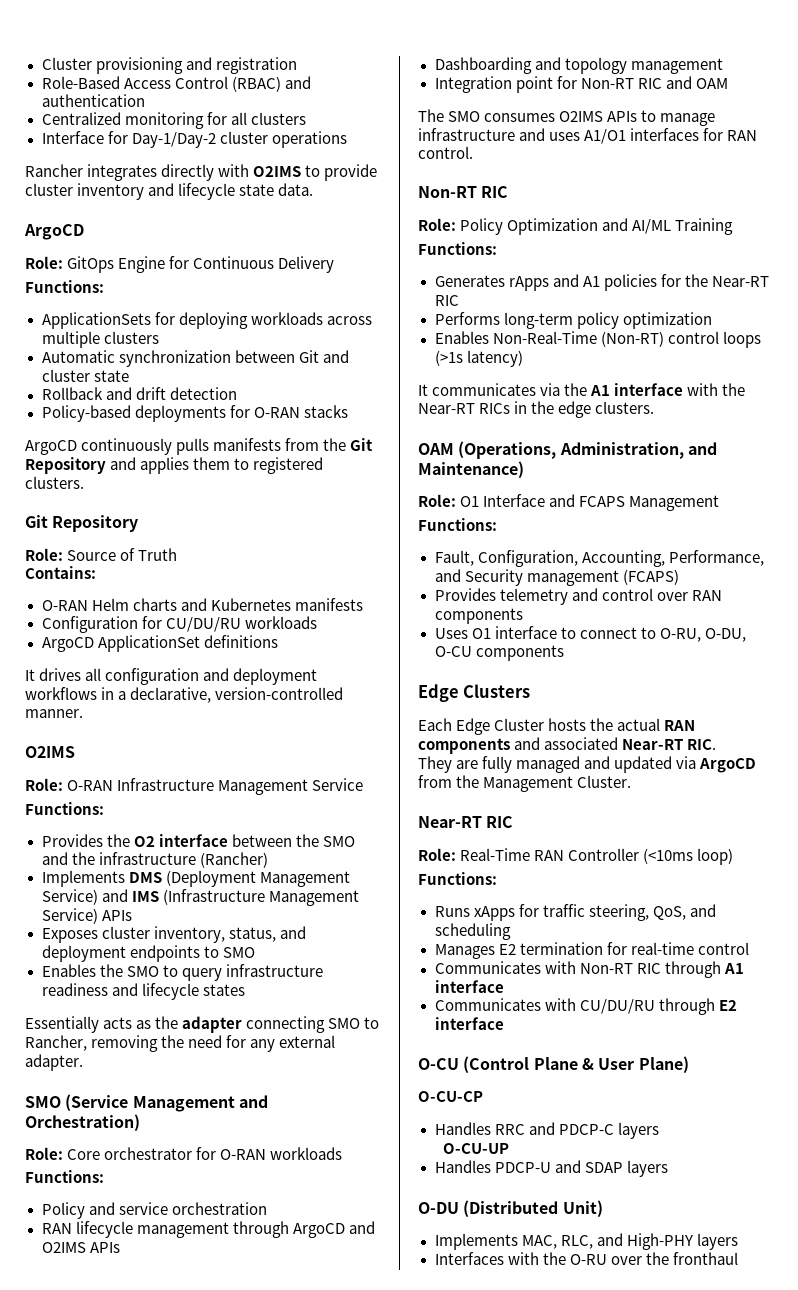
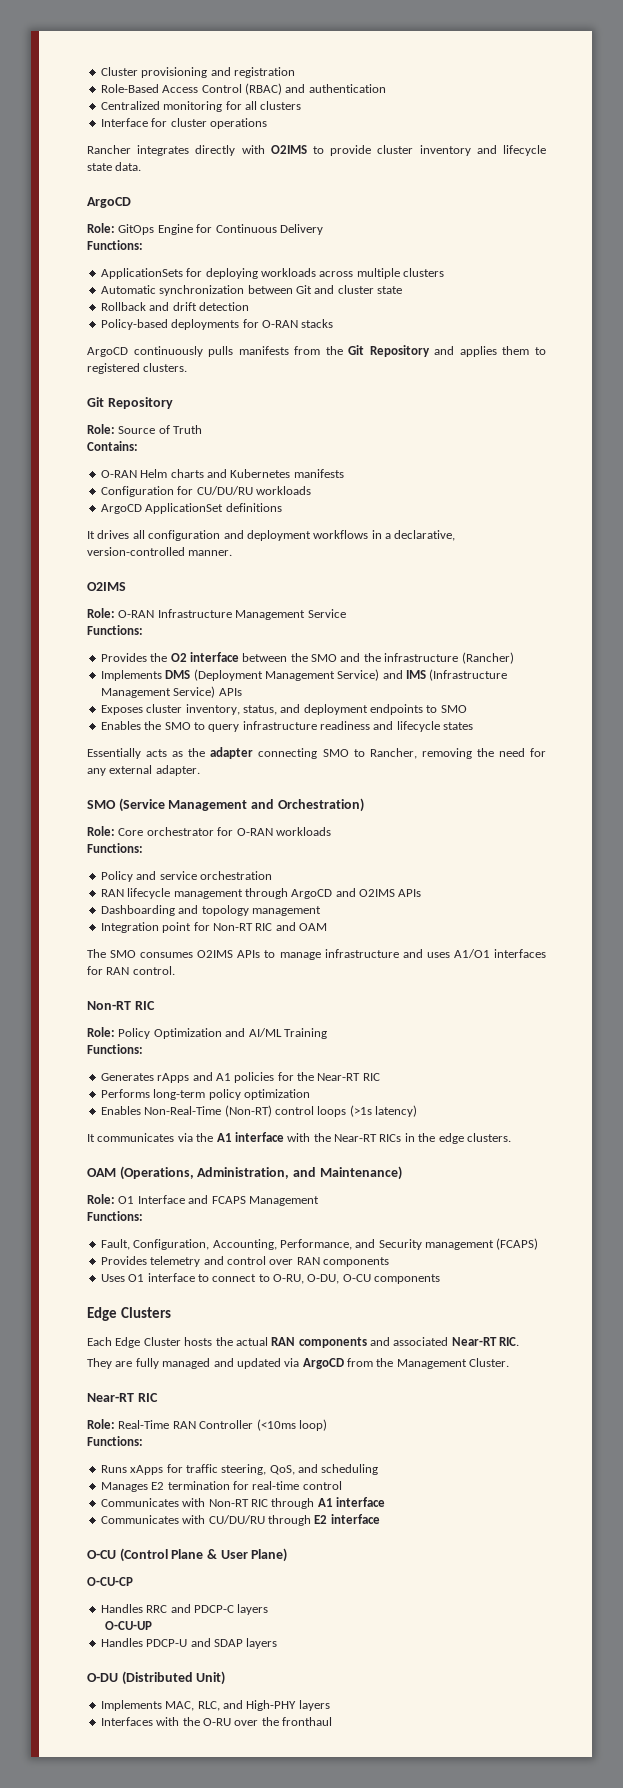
- Interface for Day-1/Day-2 cluster operations
+ Interface for cluster operations

